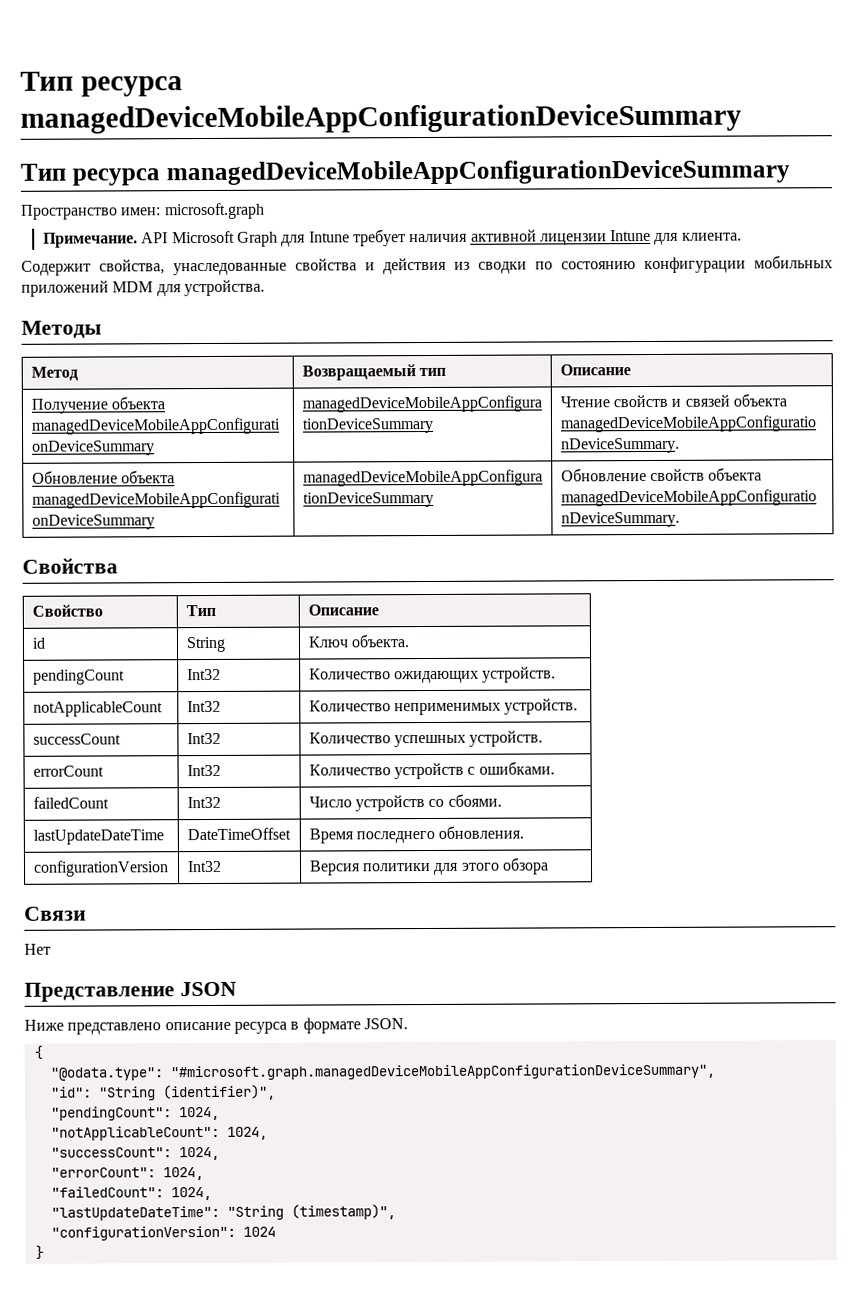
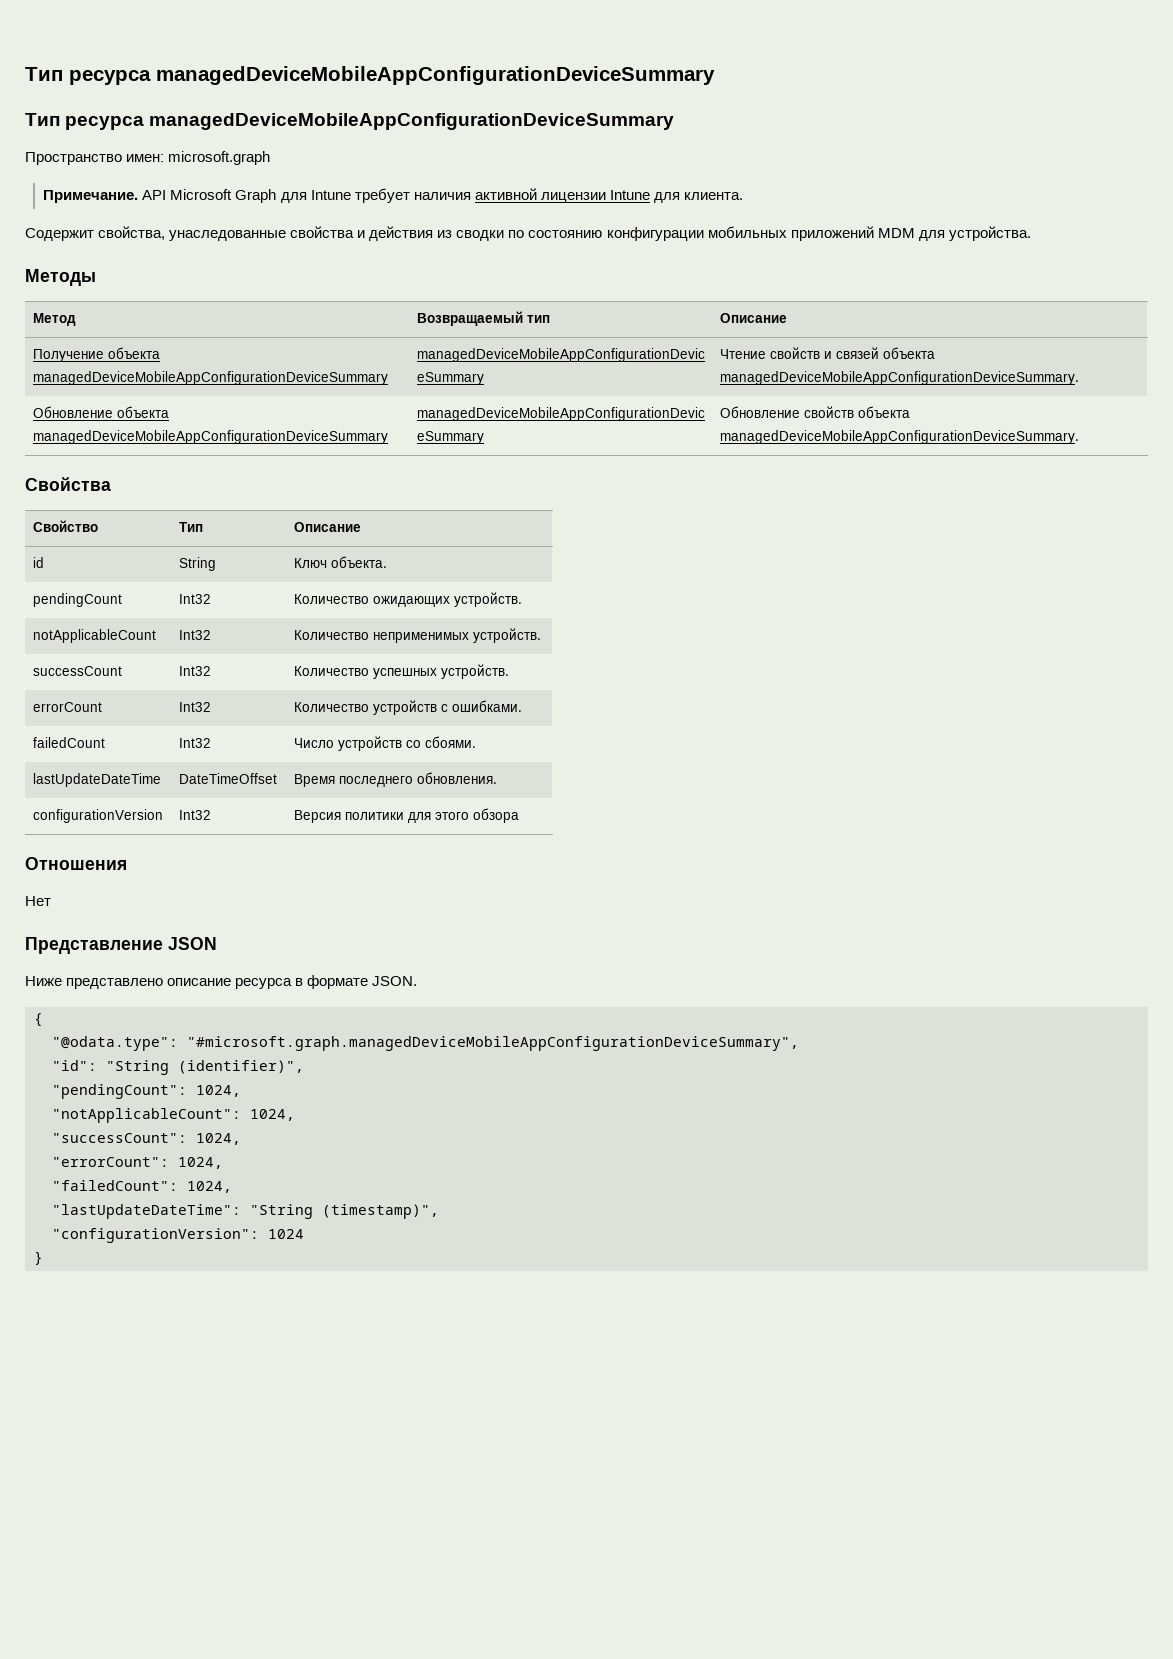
- Связи
+ Отношения

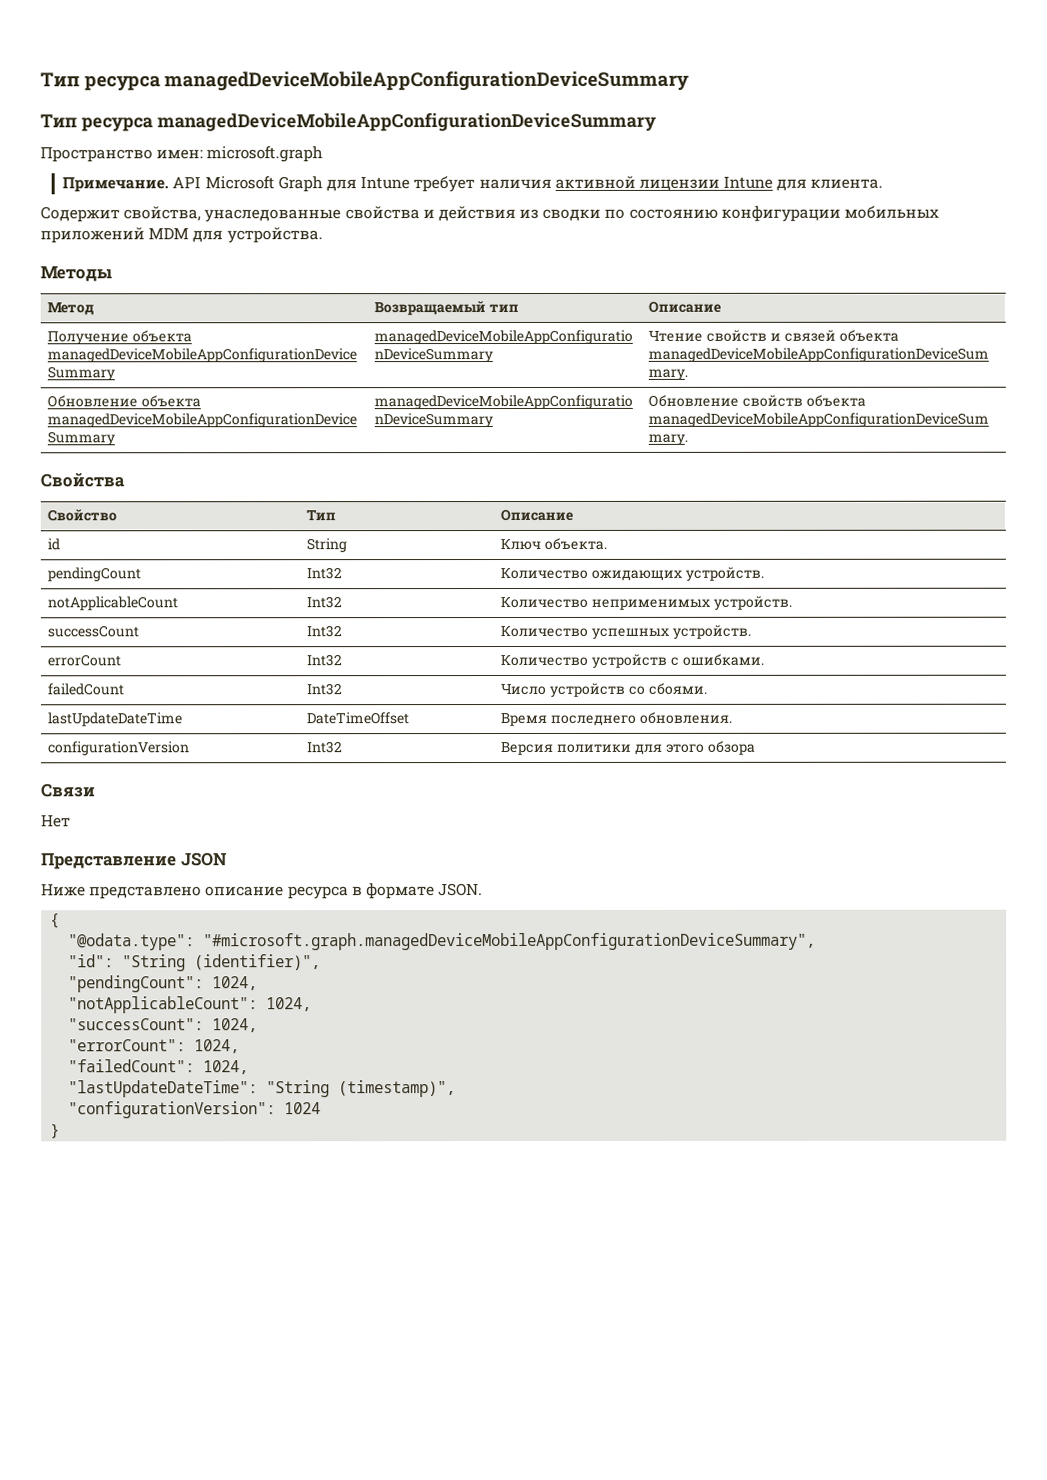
- Отношения
+ Связи

